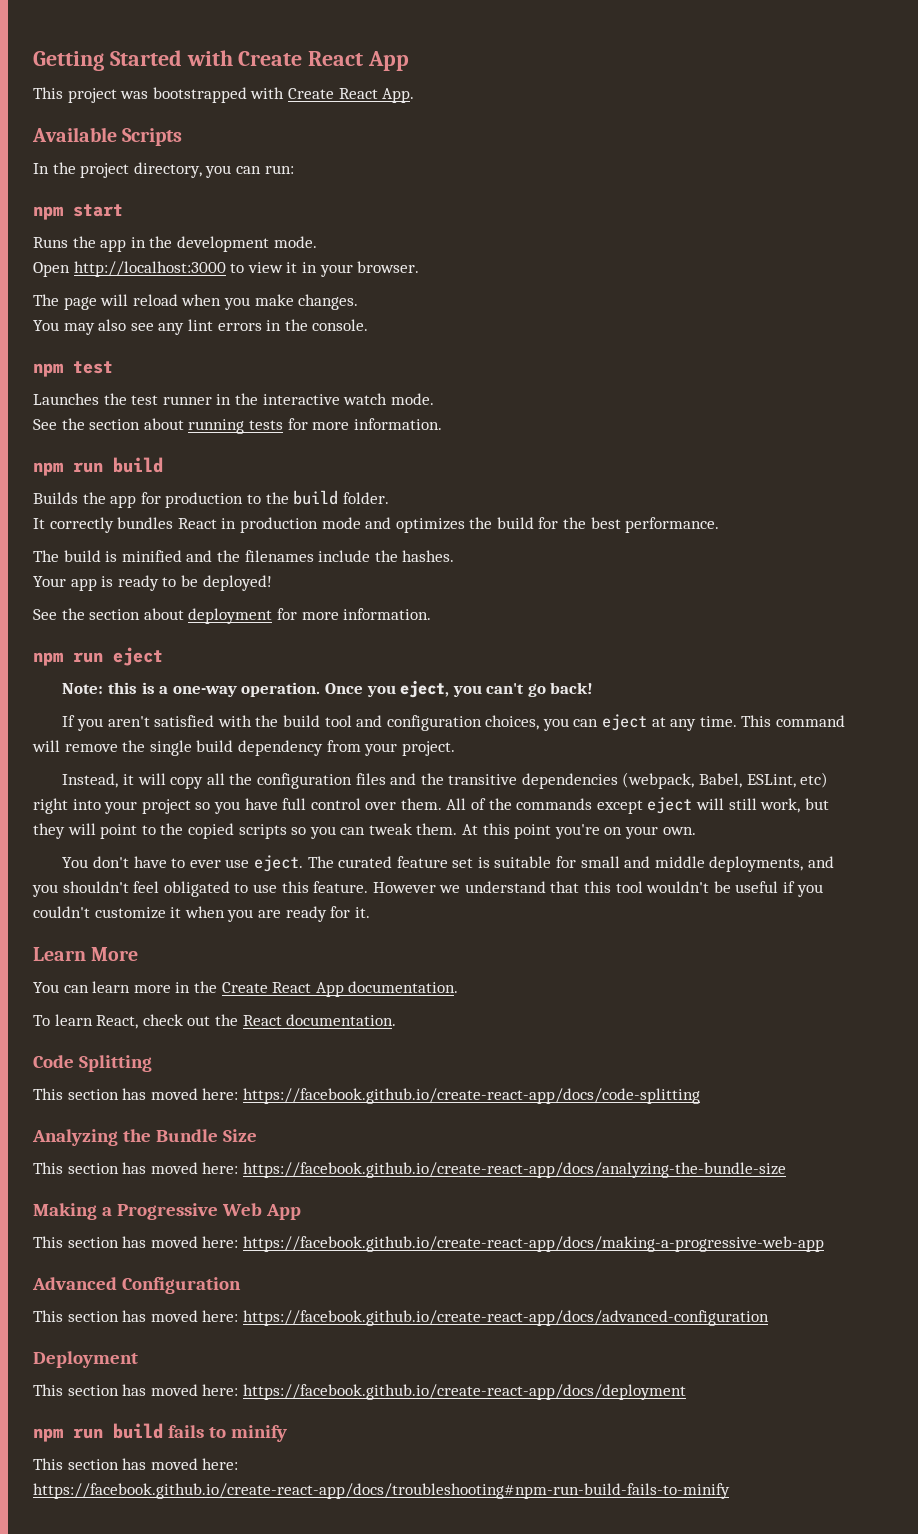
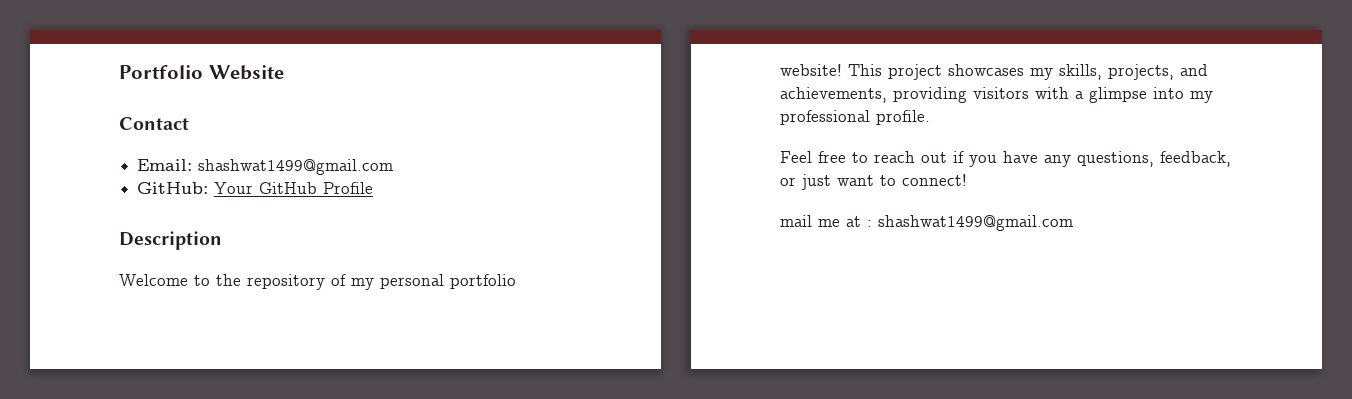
- Getting Started with Create React App
- This project was bootstrapped with Create React App.
- Available Scripts
- In the project directory, you can run:
- npm start
- Runs the app in the development mode.
- Open http://localhost:3000 to view it in your browser.
- The page will reload when you make changes.
- You may also see any lint errors in the console.
- npm test
- Launches the test runner in the interactive watch mode.
- See the section about running tests for more information.
- npm run build
- Builds the app for production to the build folder.
- It correctly bundles React in production mode and optimizes the build for the best performance.
- The build is minified and the filenames include the hashes.
- Your app is ready to be deployed!
- See the section about deployment for more information.
- npm run eject
- Note: this is a one-way operation. Once you eject, you can't go back!
- If you aren't satisfied with the build tool and configuration choices, you can eject at any time. This command will remove the single build dependency from your project.
- Instead, it will copy all the configuration files and the transitive dependencies (webpack, Babel, ESLint, etc) right into your project so you have full control over them. All of the commands except eject will still work, but they will point to the copied scripts so you can tweak them. At this point you're on your own.
- You don't have to ever use eject. The curated feature set is suitable for small and middle deployments, and you shouldn't feel obligated to use this feature. However we understand that this tool wouldn't be useful if you couldn't customize it when you are ready for it.
- Learn More
- You can learn more in the Create React App documentation.
- To learn React, check out the React documentation.
- Code Splitting
- This section has moved here: https://facebook.github.io/create-react-app/docs/code-splitting
- Analyzing the Bundle Size
- This section has moved here: https://facebook.github.io/create-react-app/docs/analyzing-the-bundle-size
- Making a Progressive Web App
- This section has moved here: https://facebook.github.io/create-react-app/docs/making-a-progressive-web-app
- Advanced Configuration
- This section has moved here: https://facebook.github.io/create-react-app/docs/advanced-configuration
- Deployment
- This section has moved here: https://facebook.github.io/create-react-app/docs/deployment
- npm run build fails to minify
- This section has moved here: https://facebook.github.io/create-react-app/docs/troubleshooting#npm-run-build-fails-to-minify
+ Portfolio Website
+ Contact
+ Email: shashwat1499@gmail.com
+ GitHub: Your GitHub Profile
+ Description
+ Welcome to the repository of my personal portfolio website! This project showcases my skills, projects, and achievements, providing visitors with a glimpse into my professional profile.
+ Feel free to reach out if you have any questions, feedback, or just want to connect!
+ mail me at : shashwat1499@gmail.com

